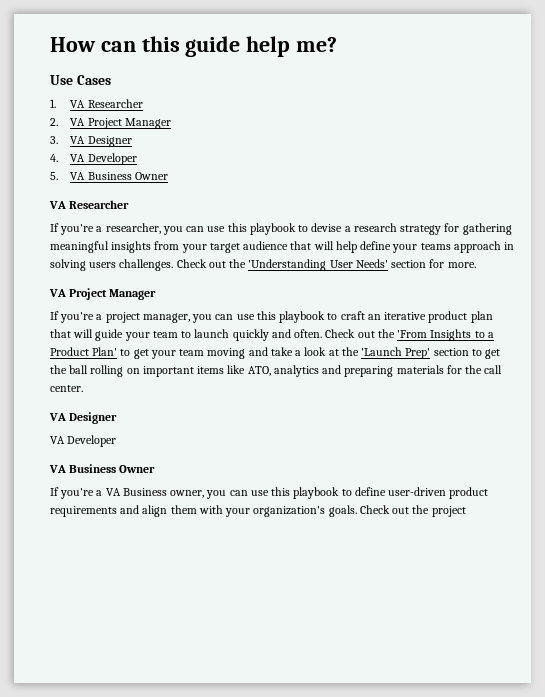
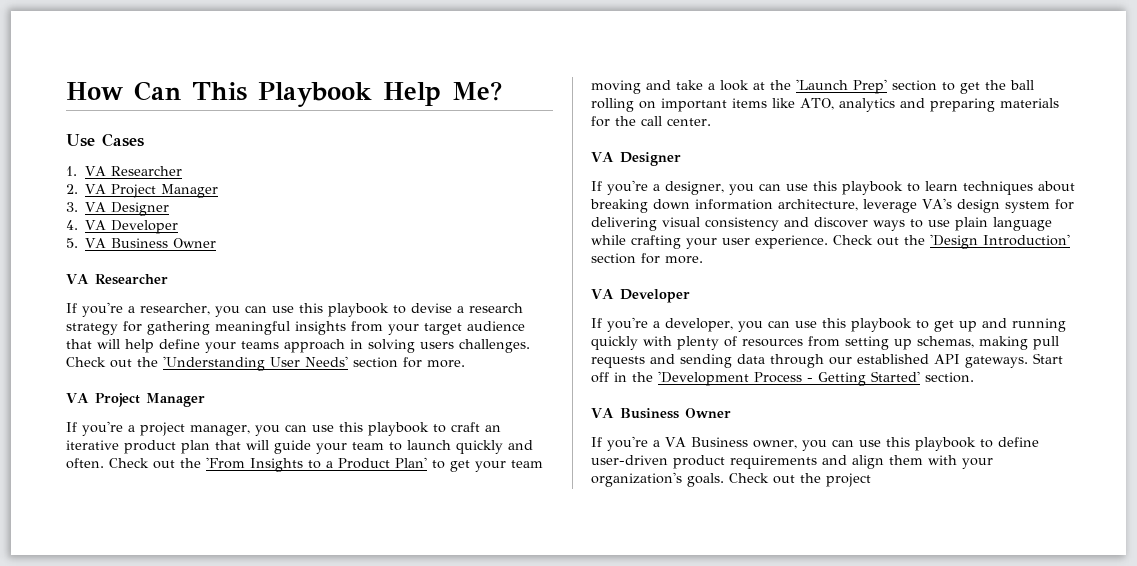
- How can this guide help me?
+ How Can This Playbook Help Me?
  Check out the 'From Insights to a Product Plan' to get your team moving and take a look at the 'Launch Prep' section to get the ball rolling on important items like ATO, analytics and preparing materials for the call center.
  VA Designer
+ If you're a designer, you can use this playbook to learn techniques about breaking down information architecture, leverage VA's design system for delivering visual consistency and discover ways to use plain language while crafting your user experience. Check out the 'Design Introduction' section for more.
  VA Developer
+ If you're a developer, you can use this playbook to get up and running quickly with plenty of resources from setting up schemas, making pull requests and sending data through our established API gateways. Start off in the 'Development Process - Getting Started' section.

